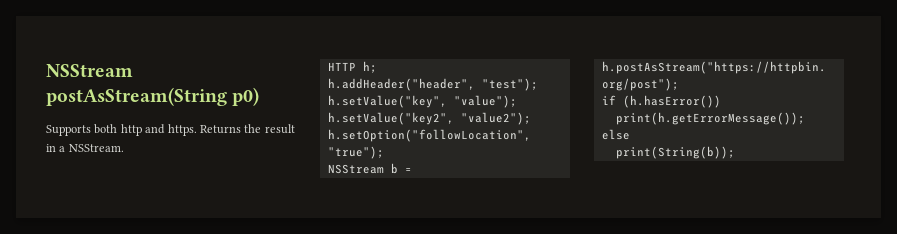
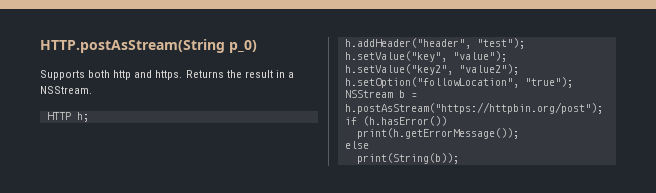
- NSStream postAsStream(String p0)
+ HTTP.postAsStream(String p_0)

